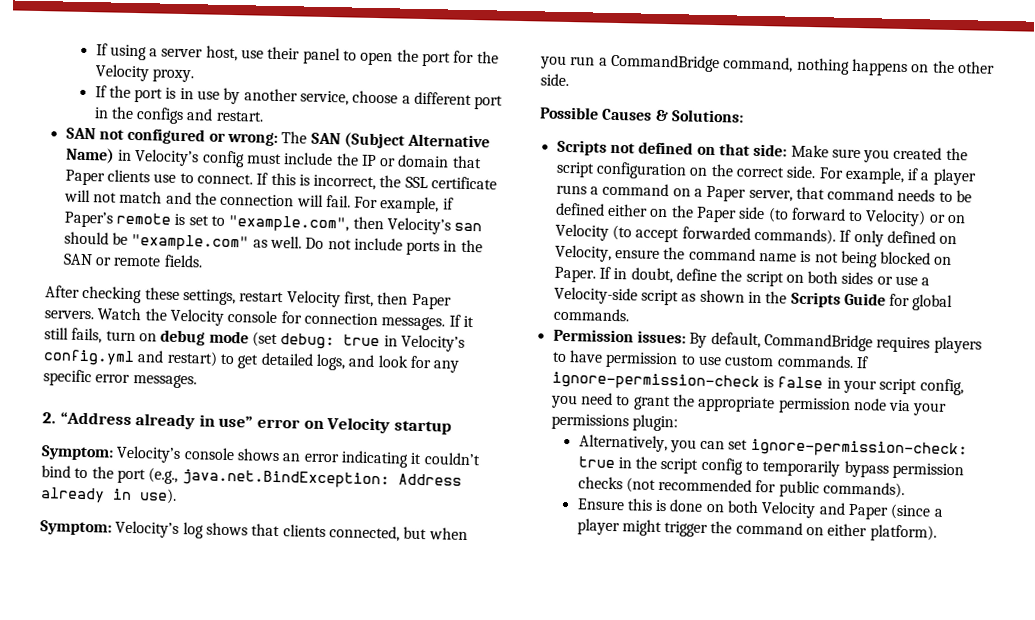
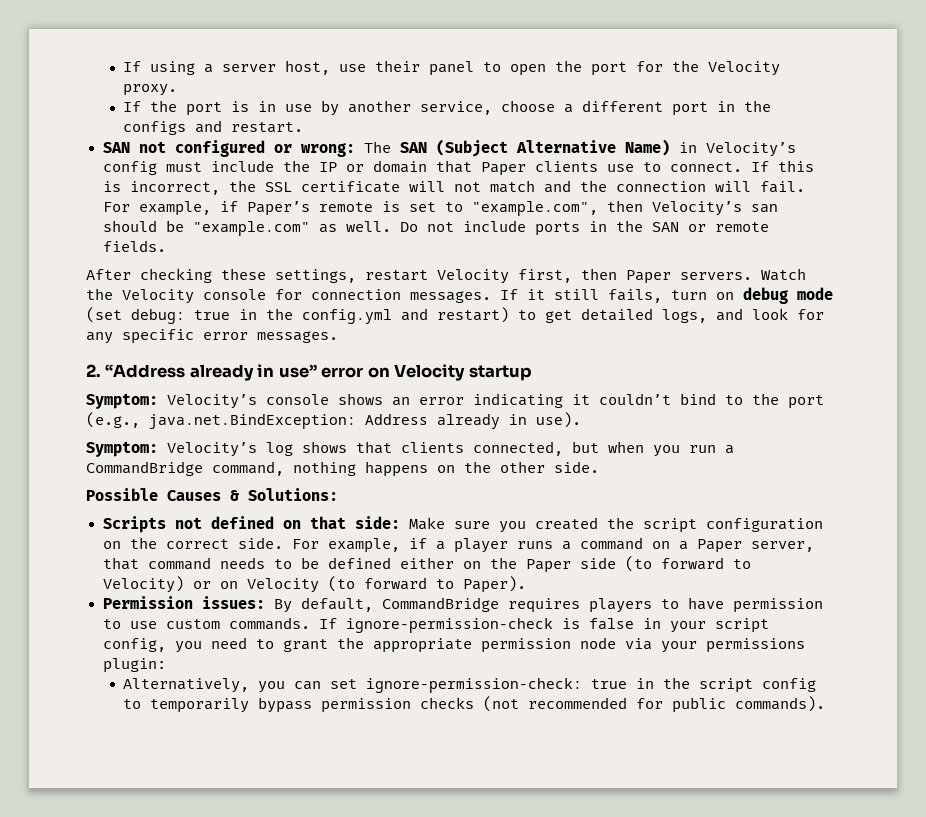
- If it still fails, turn on debug mode (set debug: true in Velocity’s config.yml and restart) to get detailed logs, and look for any specific error messages.
+ If it still fails, turn on debug mode (set debug: true in the config.yml and restart) to get detailed logs, and look for any specific error messages.
- For example, if a player runs a command on a Paper server, that command needs to be defined either on the Paper side (to forward to Velocity) or on Velocity (to accept forwarded commands). If only defined on Velocity, ensure the command name is not being blocked on Paper. If in doubt, define the script on both sides or use a Velocity-side script as shown in the Scripts Guide for global commands.
+ For example, if a player runs a command on a Paper server, that command needs to be defined either on the Paper side (to forward to Velocity) or on Velocity (to forward to Paper).
- Ensure this is done on both Velocity and Paper (since a player might trigger the command on either platform).

